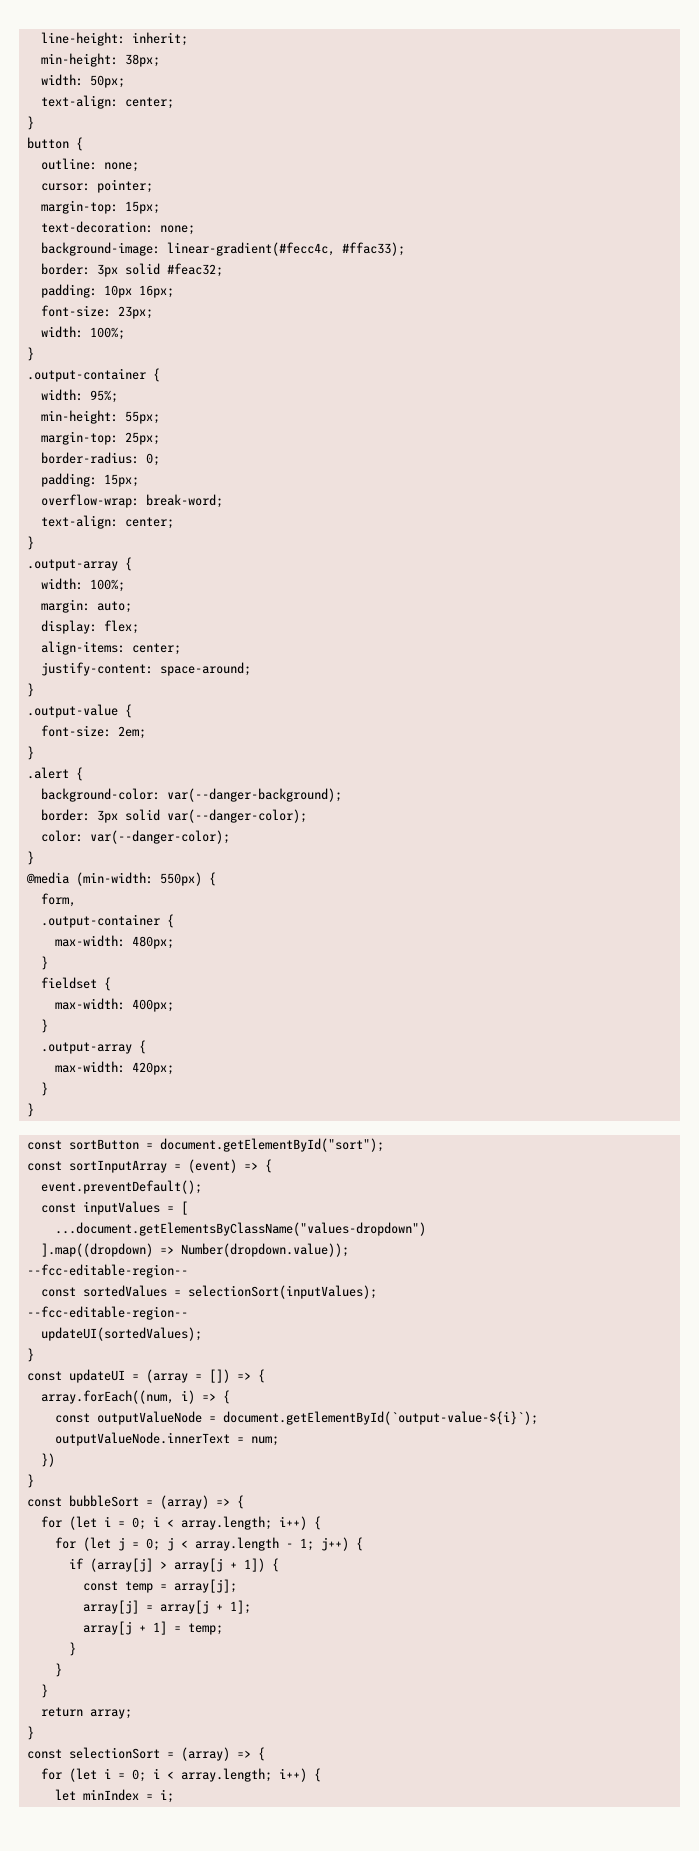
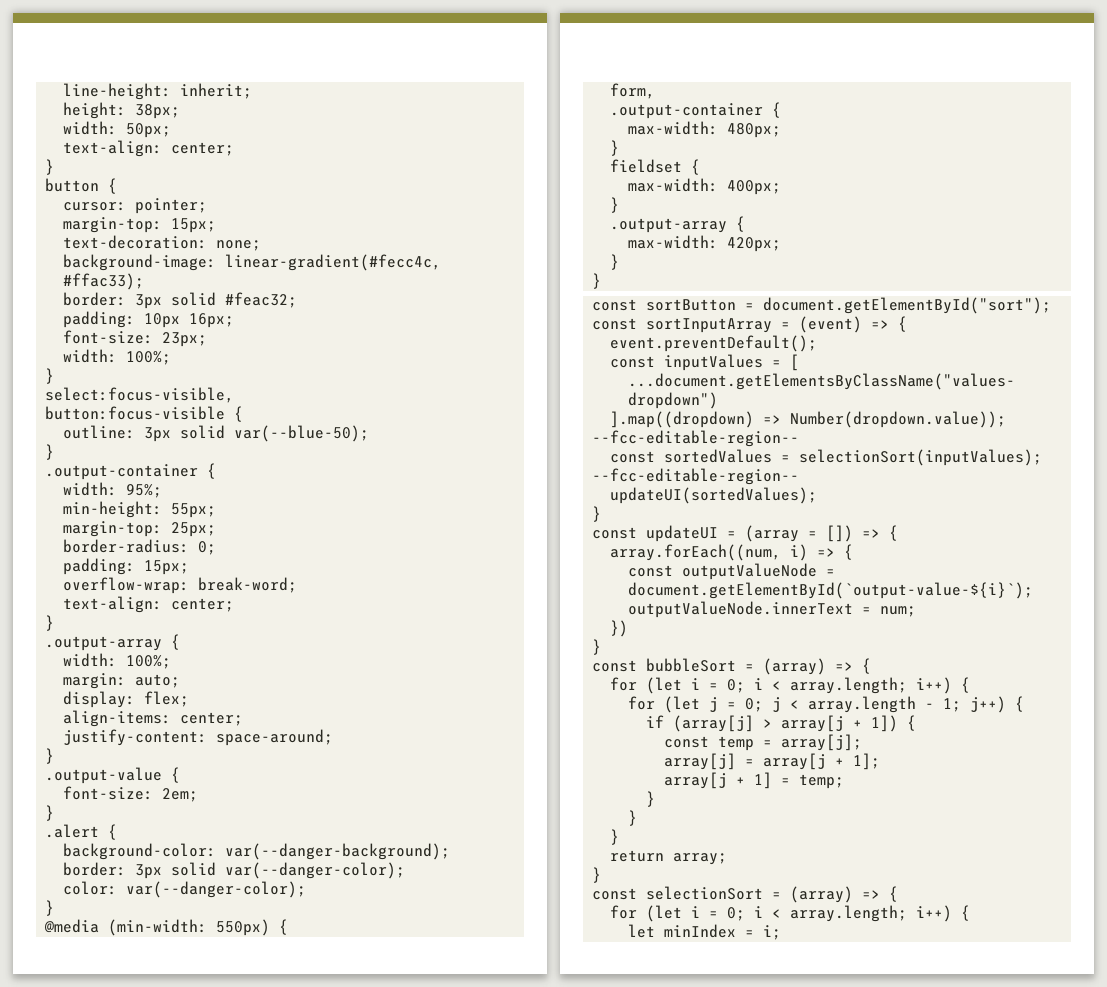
- min-height: 38px;
+ height: 38px;
- outline: none;
+ select:focus-visible,
+ button:focus-visible {
+ outline: 3px solid var(--blue-50);
+ }

